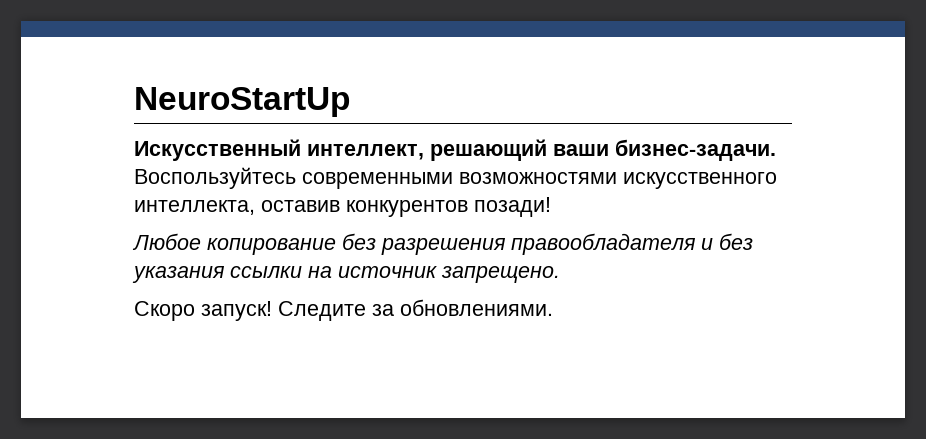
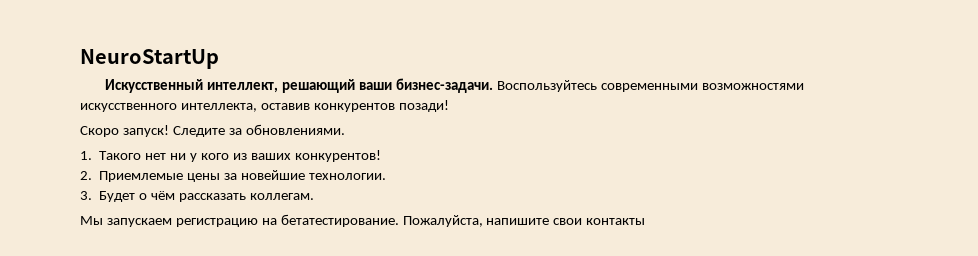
- Любое копирование без разрешения правообладателя и без указания ссылки на источник запрещено.
+ 1. Такого нет ни у кого из ваших конкурентов!
+ 2. Приемлемые цены за новейшие технологии.
+ 3. Будет о чём рассказать коллегам.
+ Мы запускаем регистрацию на бетатестирование. Пожалуйста, напишите свои контакты

